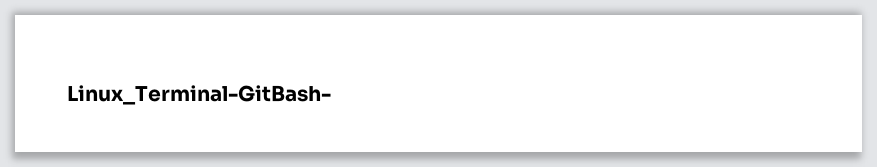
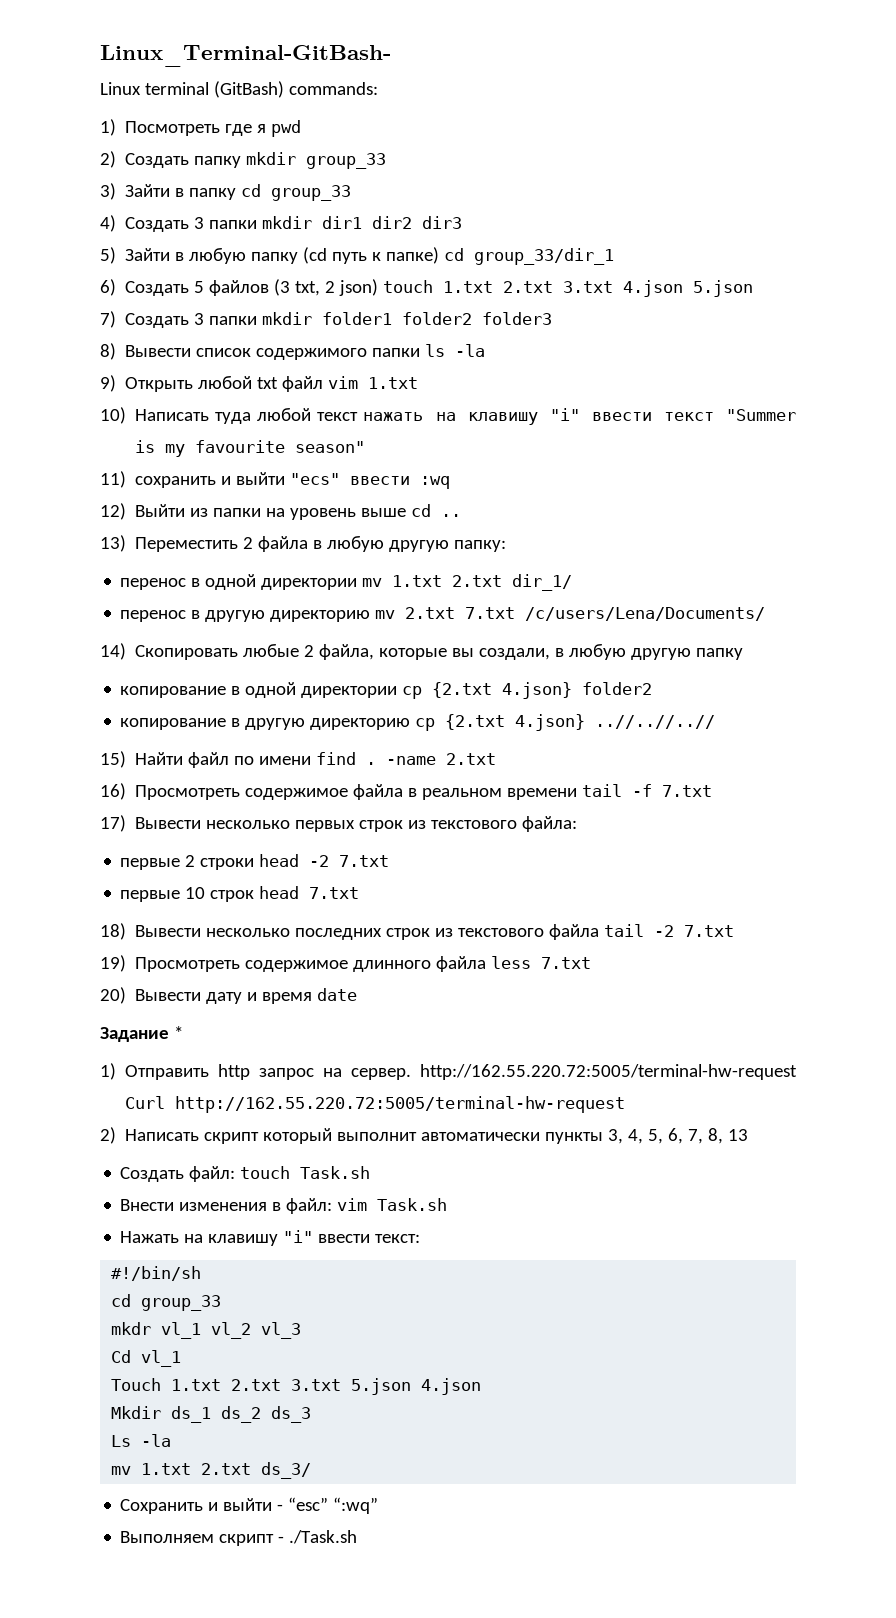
+ Linux terminal (GitBash) commands:
+ 1) Посмотреть где я pwd
+ 2) Создать папку mkdir group_33
+ 3) Зайти в папку cd group_33
+ 4) Создать 3 папки mkdir dir1 dir2 dir3
+ 5) Зайти в любую папку (cd путь к папке) cd group_33/dir_1
+ 6) Создать 5 файлов (3 txt, 2 json) touch 1.txt 2.txt 3.txt 4.json 5.json
+ 7) Создать 3 папки mkdir folder1 folder2 folder3
+ 8) Вывести список содержимого папки ls -la
+ 9) Открыть любой txt файл vim 1.txt
+ 10) Написать туда любой текст нажать на клавишу "i" ввести текст "Summer is my favourite season"
+ 11) сохранить и выйти "ecs" ввести :wq
+ 12) Выйти из папки на уровень выше cd ..
+ 13) Переместить 2 файла в любую другую папку:
+ перенос в одной директории mv 1.txt 2.txt dir_1/
+ перенос в другую директорию mv 2.txt 7.txt /c/users/Lena/Documents/
+ 14) Скопировать любые 2 файла, которые вы создали, в любую другую папку
+ копирование в одной директории cp {2.txt 4.json} folder2
+ копирование в другую директорию cp {2.txt 4.json} ..//..//..//
+ 15) Найти файл по имени find . -name 2.txt
+ 16) Просмотреть содержимое файла в реальном времени tail -f 7.txt
+ 17) Вывести несколько первых строк из текстового файла:
+ первые 2 строки head -2 7.txt
+ первые 10 строк head 7.txt
+ 18) Вывести несколько последних строк из текстового файла tail -2 7.txt
+ 19) Просмотреть содержимое длинного файла less 7.txt
+ 20) Вывести дату и время date
+ Задание *
+ 1) Отправить http запрос на сервер. http://162.55.220.72:5005/terminal-hw-request Curl http://162.55.220.72:5005/terminal-hw-request
+ 2) Написать скрипт который выполнит автоматически пункты 3, 4, 5, 6, 7, 8, 13
+ Создать файл: touch Task.sh
+ Внести изменения в файл: vim Task.sh
+ Нажать на клавишу "i" ввести текст:
+ #!/bin/sh
+ cd group_33
+ mkdr vl_1 vl_2 vl_3
+ Cd vl_1
+ Touch 1.txt 2.txt 3.txt 5.json 4.json
+ Mkdir ds_1 ds_2 ds_3
+ Ls -la
+ mv 1.txt 2.txt ds_3/
+ Сохранить и выйти - “esc” “:wq”
+ Выполняем скрипт - ./Task.sh

